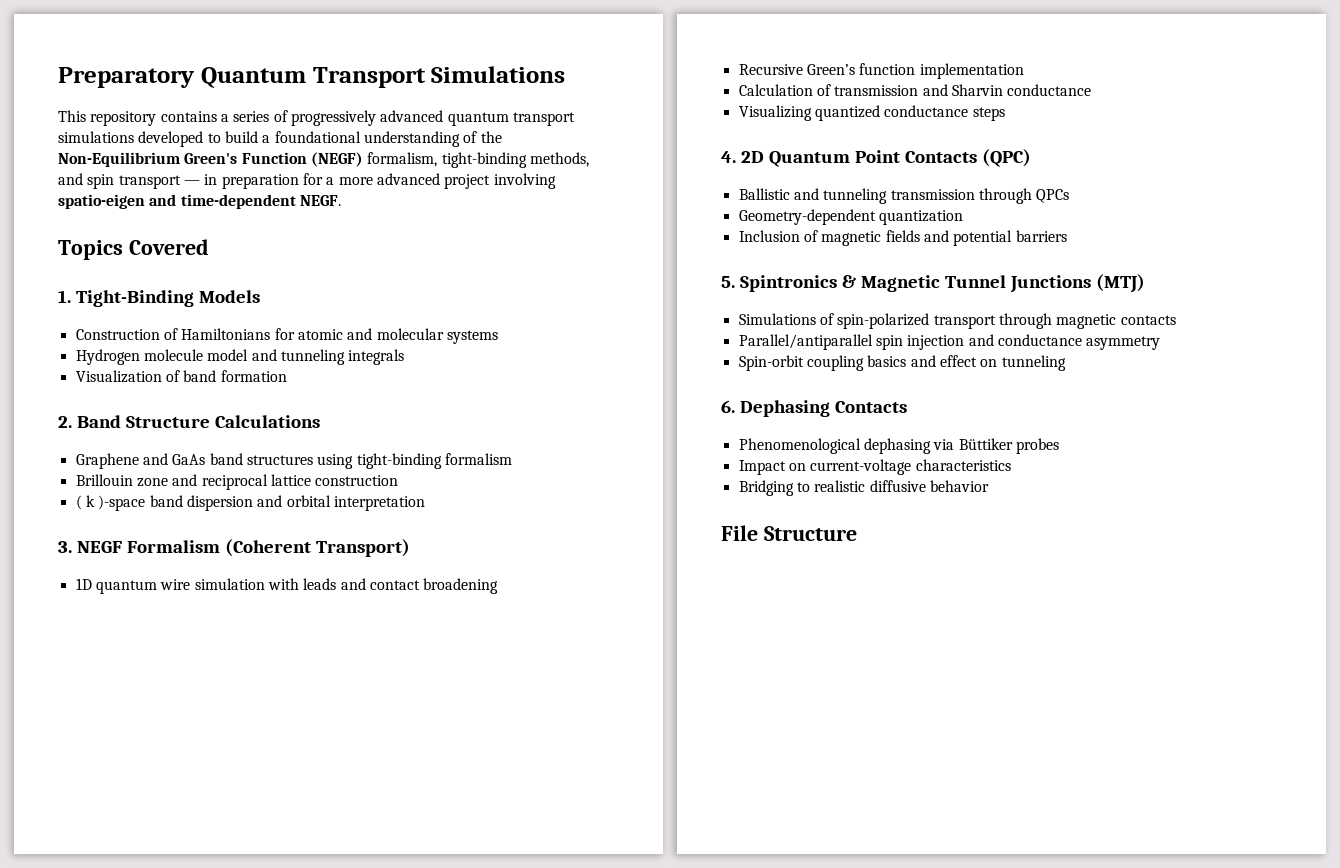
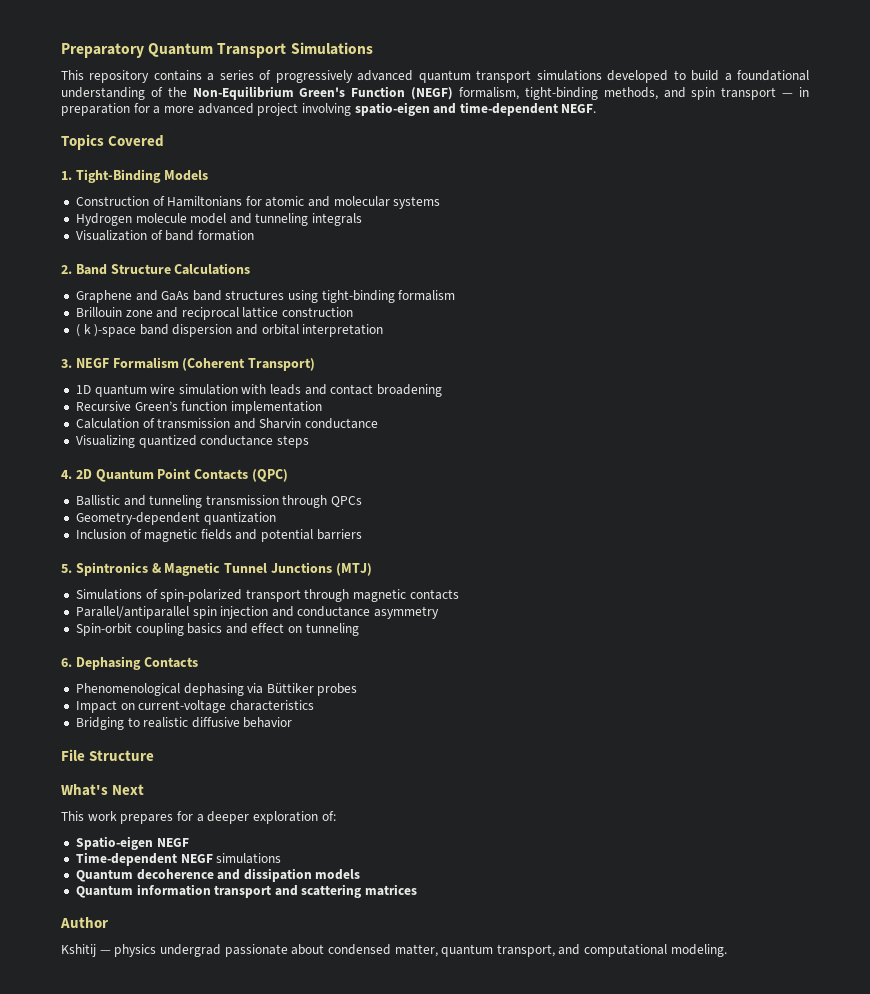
+ What's Next
+ This work prepares for a deeper exploration of:
+ Spatio-eigen NEGF
+ Time-dependent NEGF simulations
+ Quantum decoherence and dissipation models
+ Quantum information transport and scattering matrices
+ Author
+ Kshitij — physics undergrad passionate about condensed matter, quantum transport, and computational modeling.

